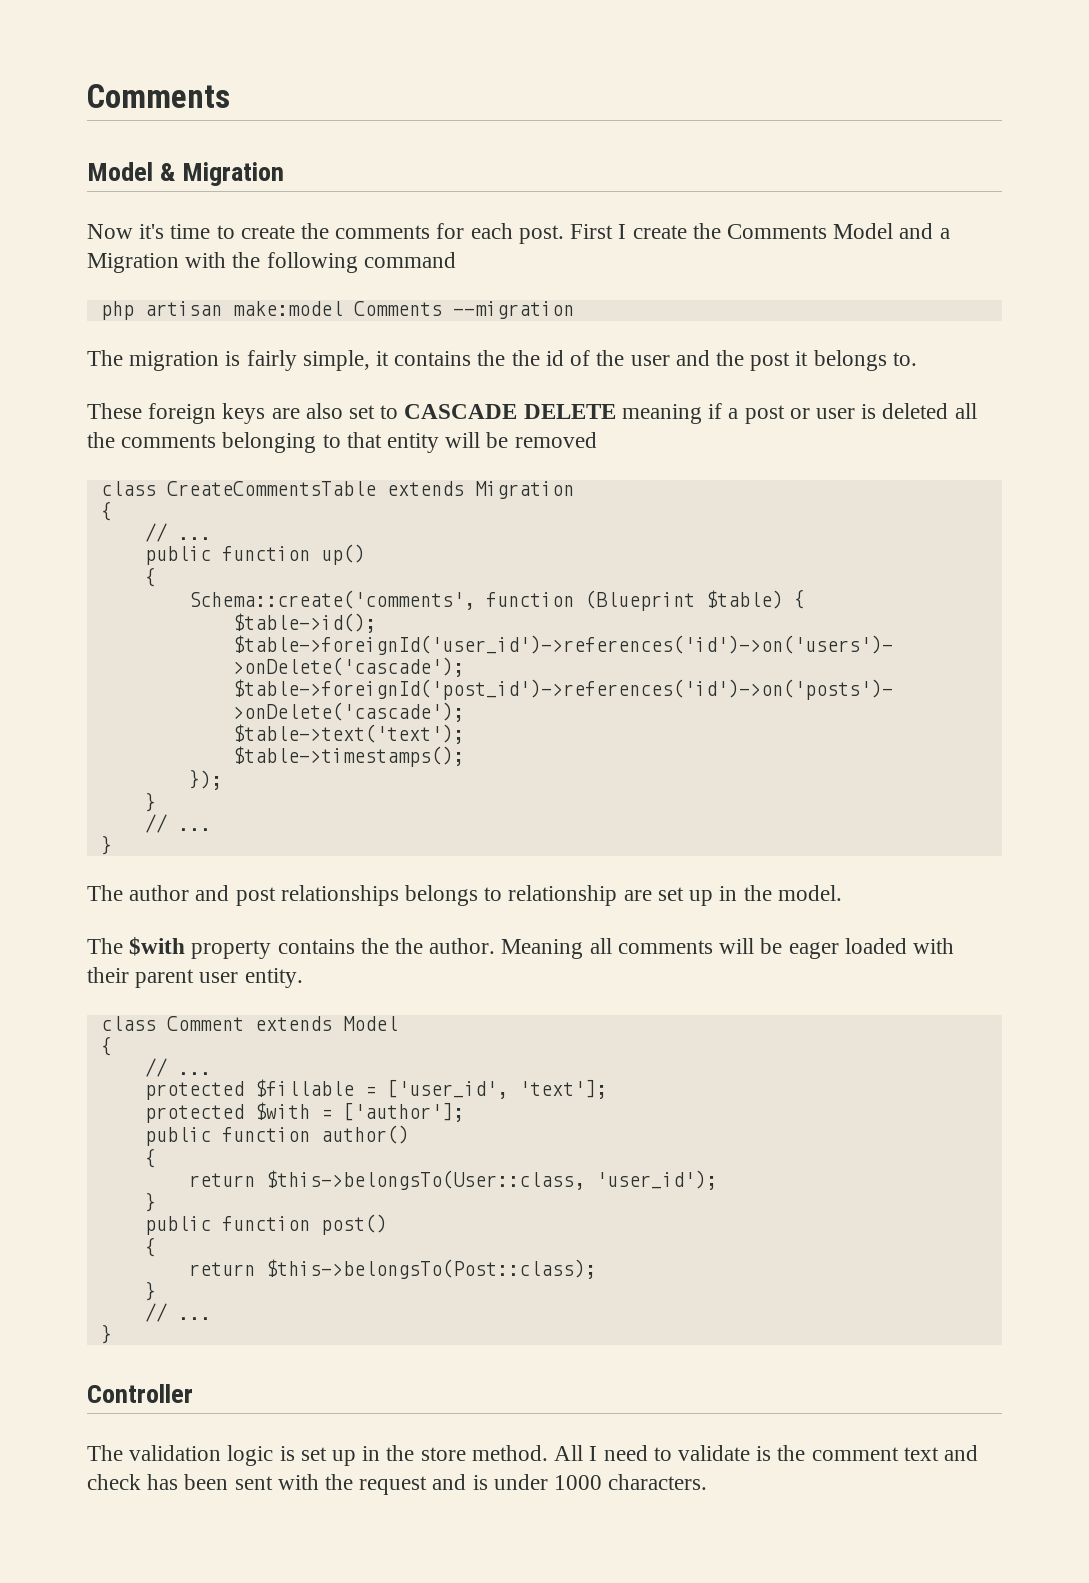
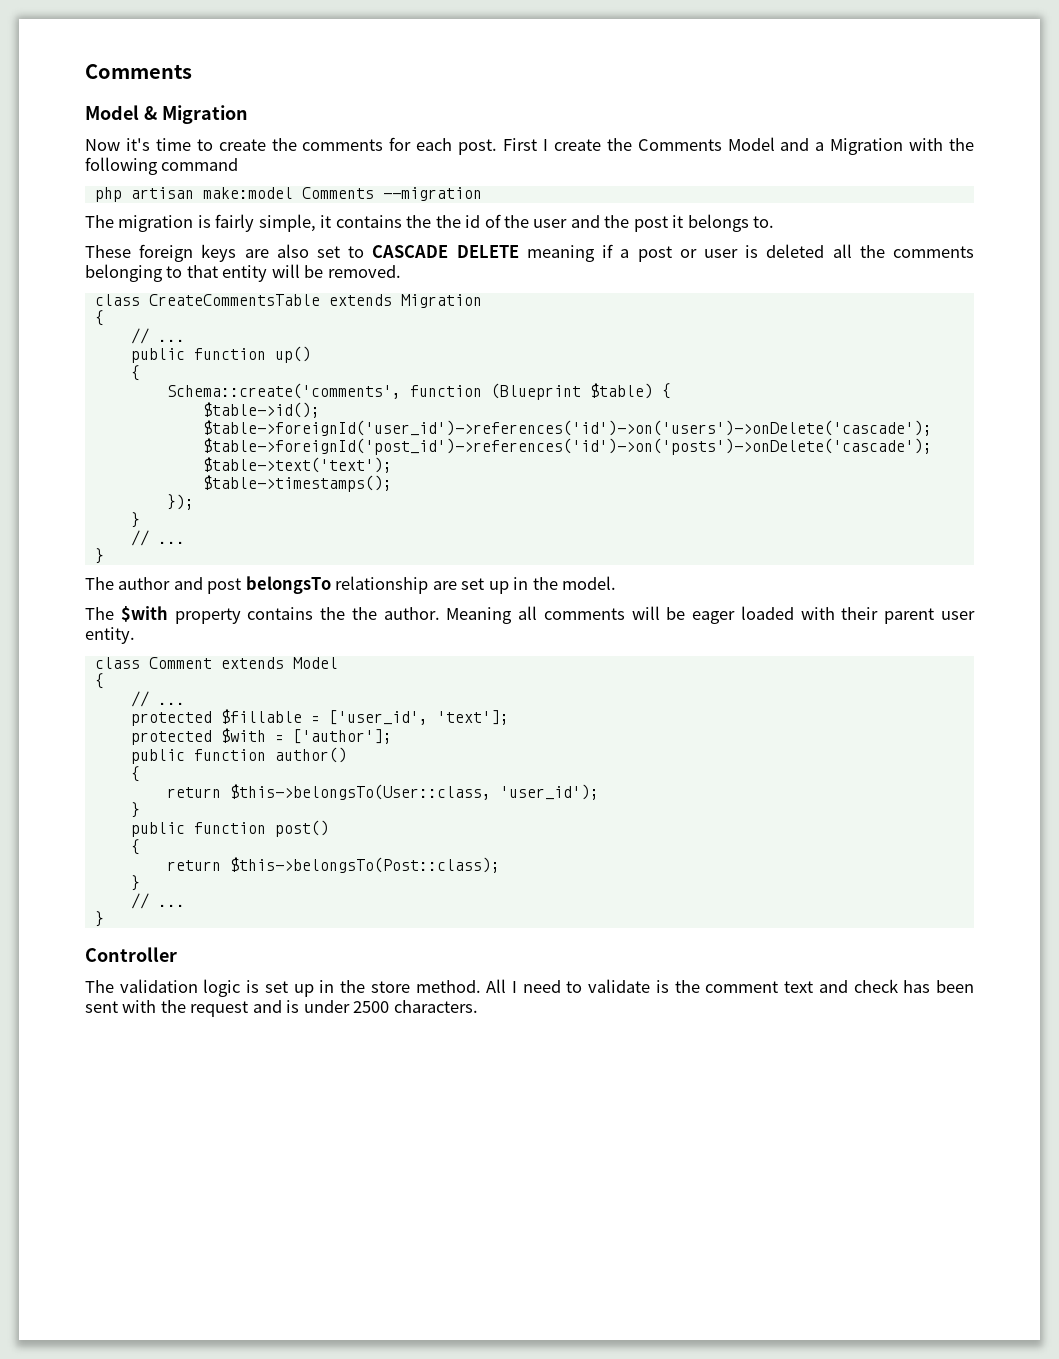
- These foreign keys are also set to CASCADE DELETE meaning if a post or user is deleted all the comments belonging to that entity will be removed
+ These foreign keys are also set to CASCADE DELETE meaning if a post or user is deleted all the comments belonging to that entity will be removed.
- The author and post relationships belongs to relationship are set up in the model.
+ The author and post belongsTo relationship are set up in the model.
- All I need to validate is the comment text and check has been sent with the request and is under 1000 characters.
+ All I need to validate is the comment text and check has been sent with the request and is under 2500 characters.

